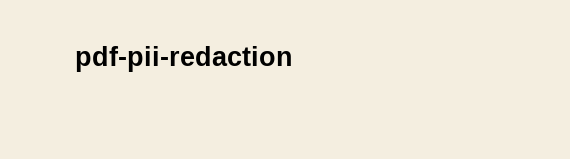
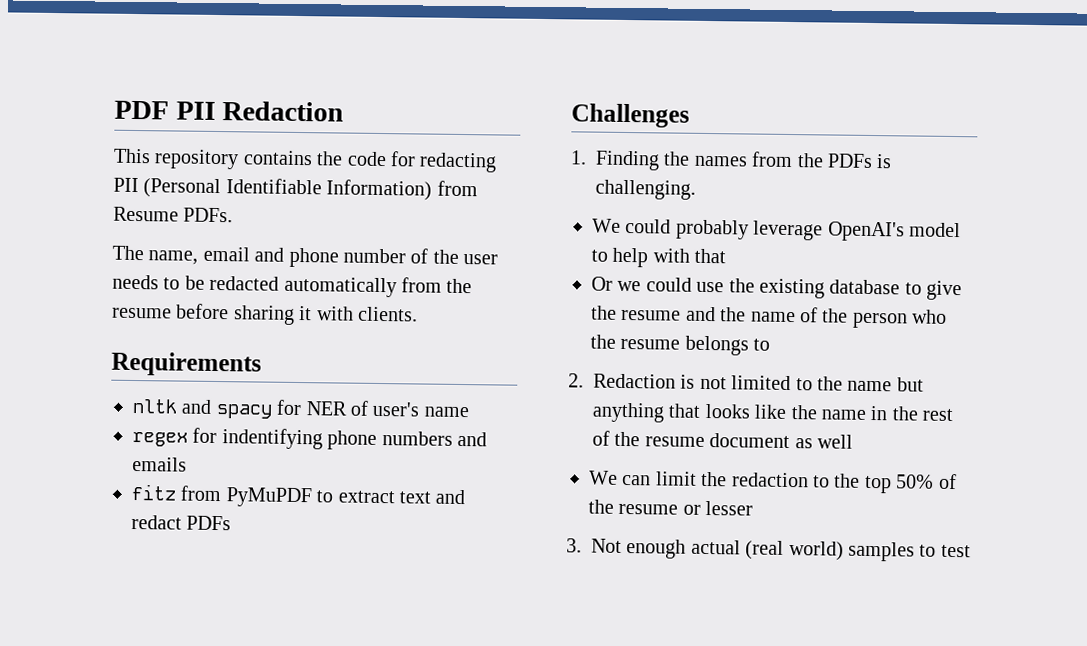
- pdf-pii-redaction
+ PDF PII Redaction
+ This repository contains the code for redacting PII (Personal Identifiable Information) from Resume PDFs.
+ The name, email and phone number of the user needs to be redacted automatically from the resume before sharing it with clients.
+ Requirements
+ nltk and spacy for NER of user's name
+ regex for indentifying phone numbers and emails
+ fitz from PyMuPDF to extract text and redact PDFs
+ Challenges
+ 1. Finding the names from the PDFs is challenging.
+ We could probably leverage OpenAI's model to help with that
+ Or we could use the existing database to give the resume and the name of the person who the resume belongs to
+ 2. Redaction is not limited to the name but anything that looks like the name in the rest of the resume document as well
+ We can limit the redaction to the top 50% of the resume or lesser
+ 3. Not enough actual (real world) samples to test

